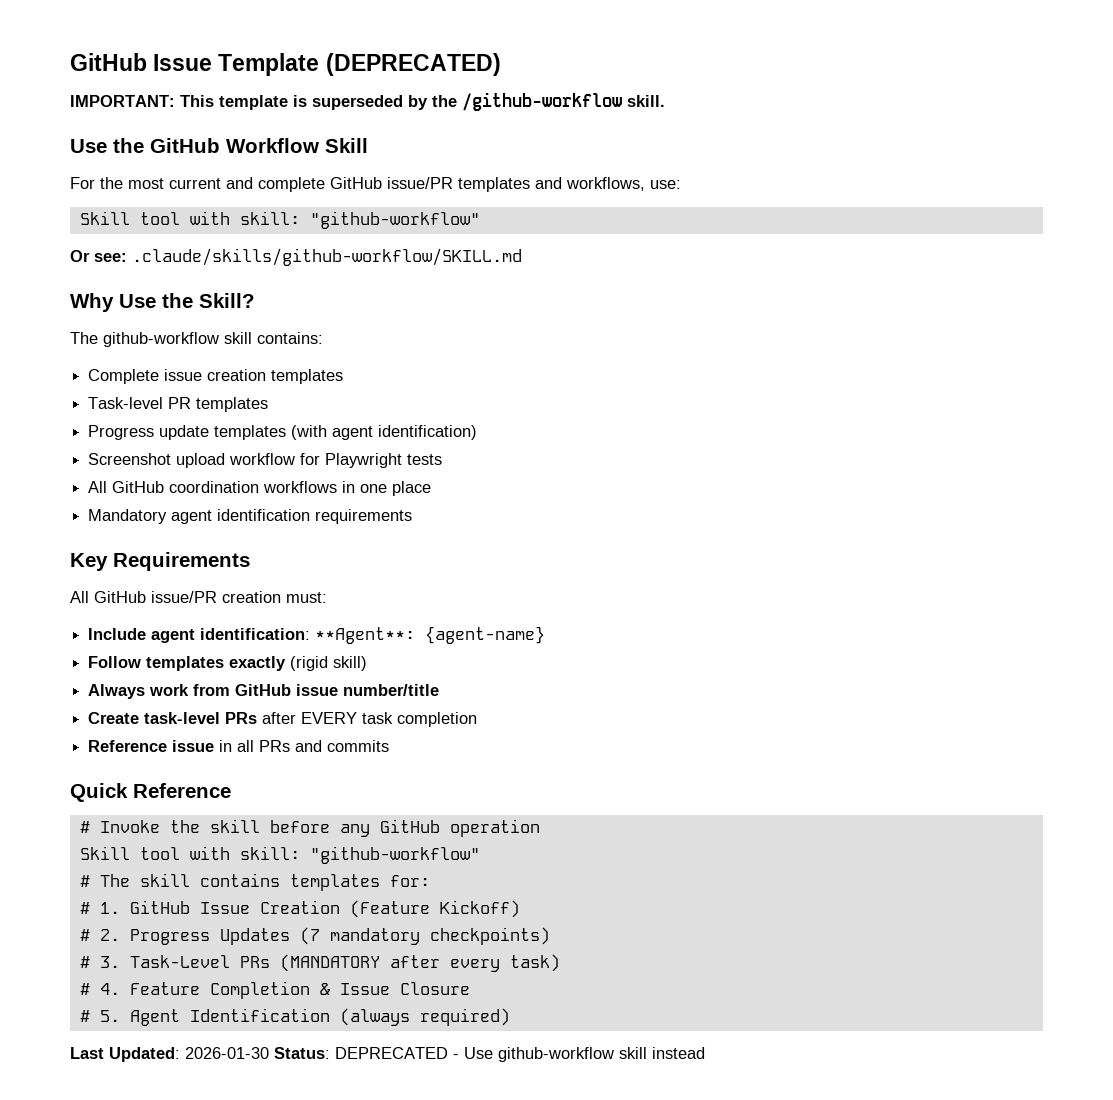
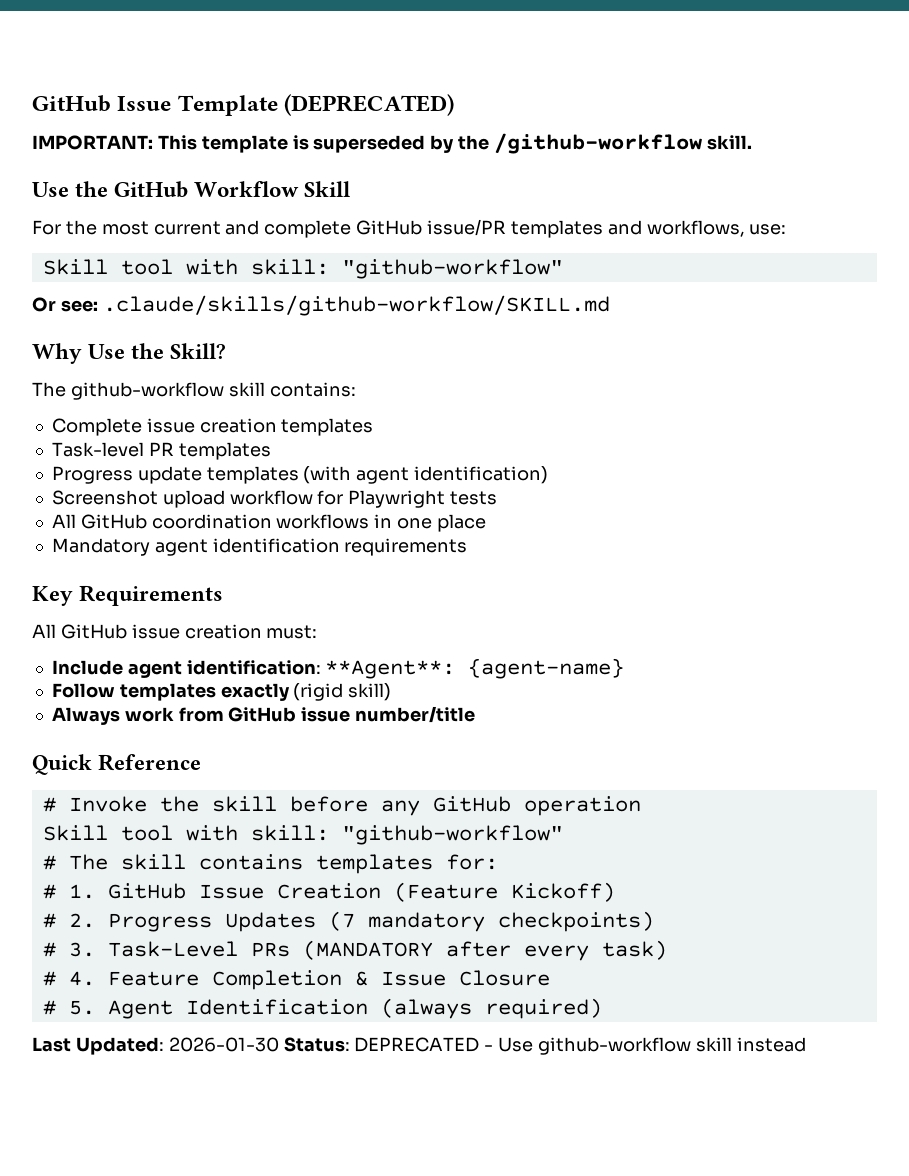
- All GitHub issue/PR creation must:
+ All GitHub issue creation must:
- Create task-level PRs after EVERY task completion
- Reference issue in all PRs and commits

